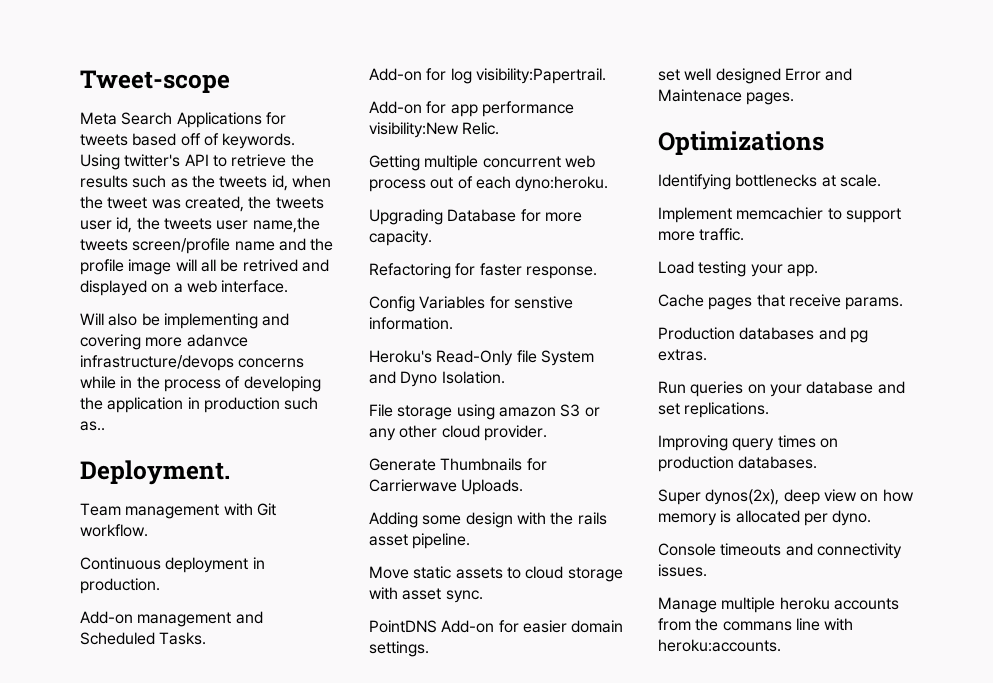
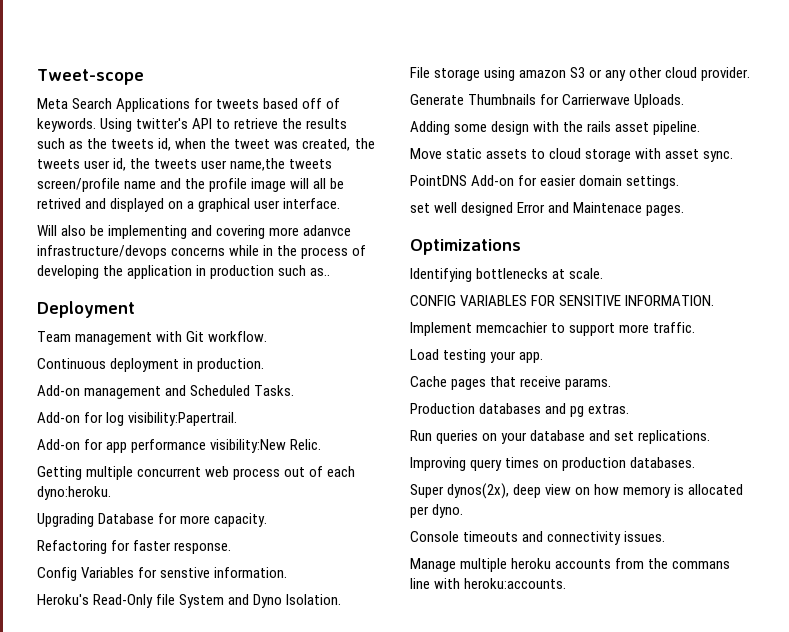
- Using twitter's API to retrieve the results such as the tweets id, when the tweet was created, the tweets user id, the tweets user name,the tweets screen/profile name and the profile image will all be retrived and displayed on a web interface.
+ Using twitter's API to retrieve the results such as the tweets id, when the tweet was created, the tweets user id, the tweets user name,the tweets screen/profile name and the profile image will all be retrived and displayed on a graphical user interface.
- Deployment.
+ Deployment
+ CONFIG VARIABLES FOR SENSITIVE INFORMATION.

